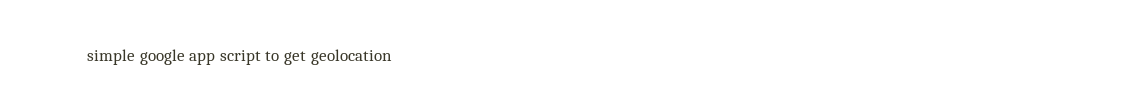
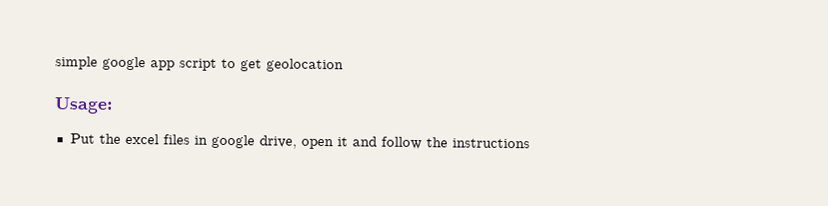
+ Usage:
+ Put the excel files in google drive, open it and follow the instructions

